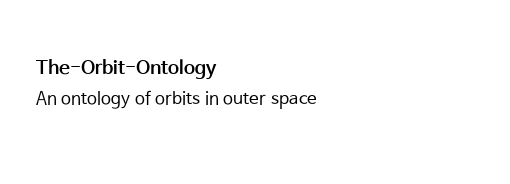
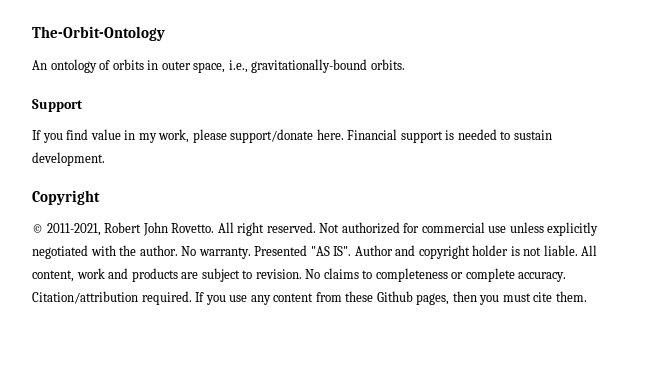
- An ontology of orbits in outer space
+ An ontology of orbits in outer space, i.e., gravitationally-bound orbits.
+ Support
+ If you find value in my work, please support/donate here. Financial support is needed to sustain development.
+ Copyright
+ © 2011-2021, Robert John Rovetto. All right reserved. Not authorized for commercial use unless explicitly negotiated with the author. No warranty. Presented "AS IS". Author and copyright holder is not liable. All content, work and products are subject to revision. No claims to completeness or complete accuracy. Citation/attribution required. If you use any content from these Github pages, then you must cite them.

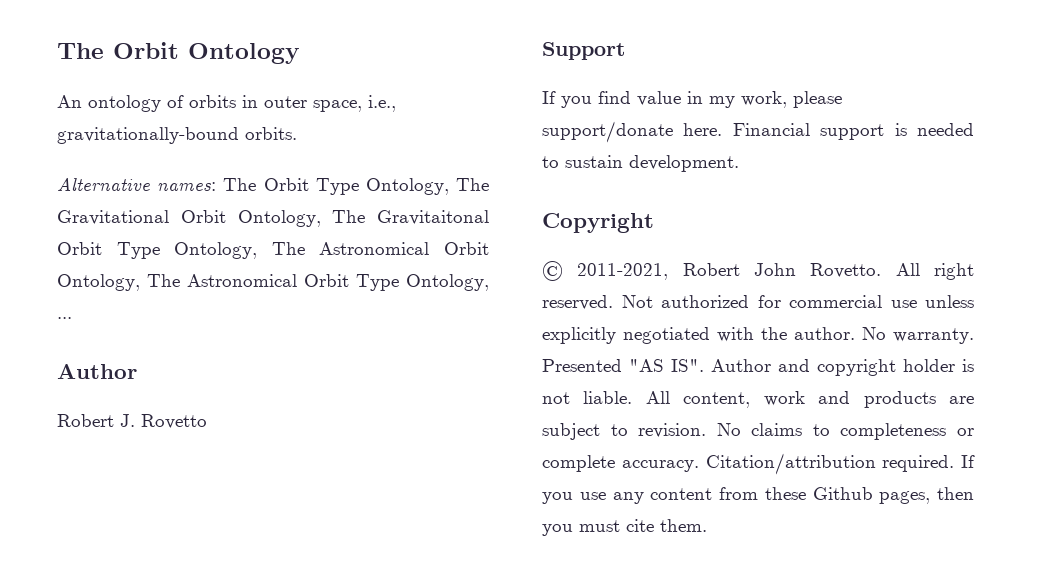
- The-Orbit-Ontology
+ The Orbit Ontology
+ Alternative names: The Orbit Type Ontology, The Gravitational Orbit Ontology, The Gravitaitonal Orbit Type Ontology, The Astronomical Orbit Ontology, The Astronomical Orbit Type Ontology, ...
+ Author
+ Robert J. Rovetto

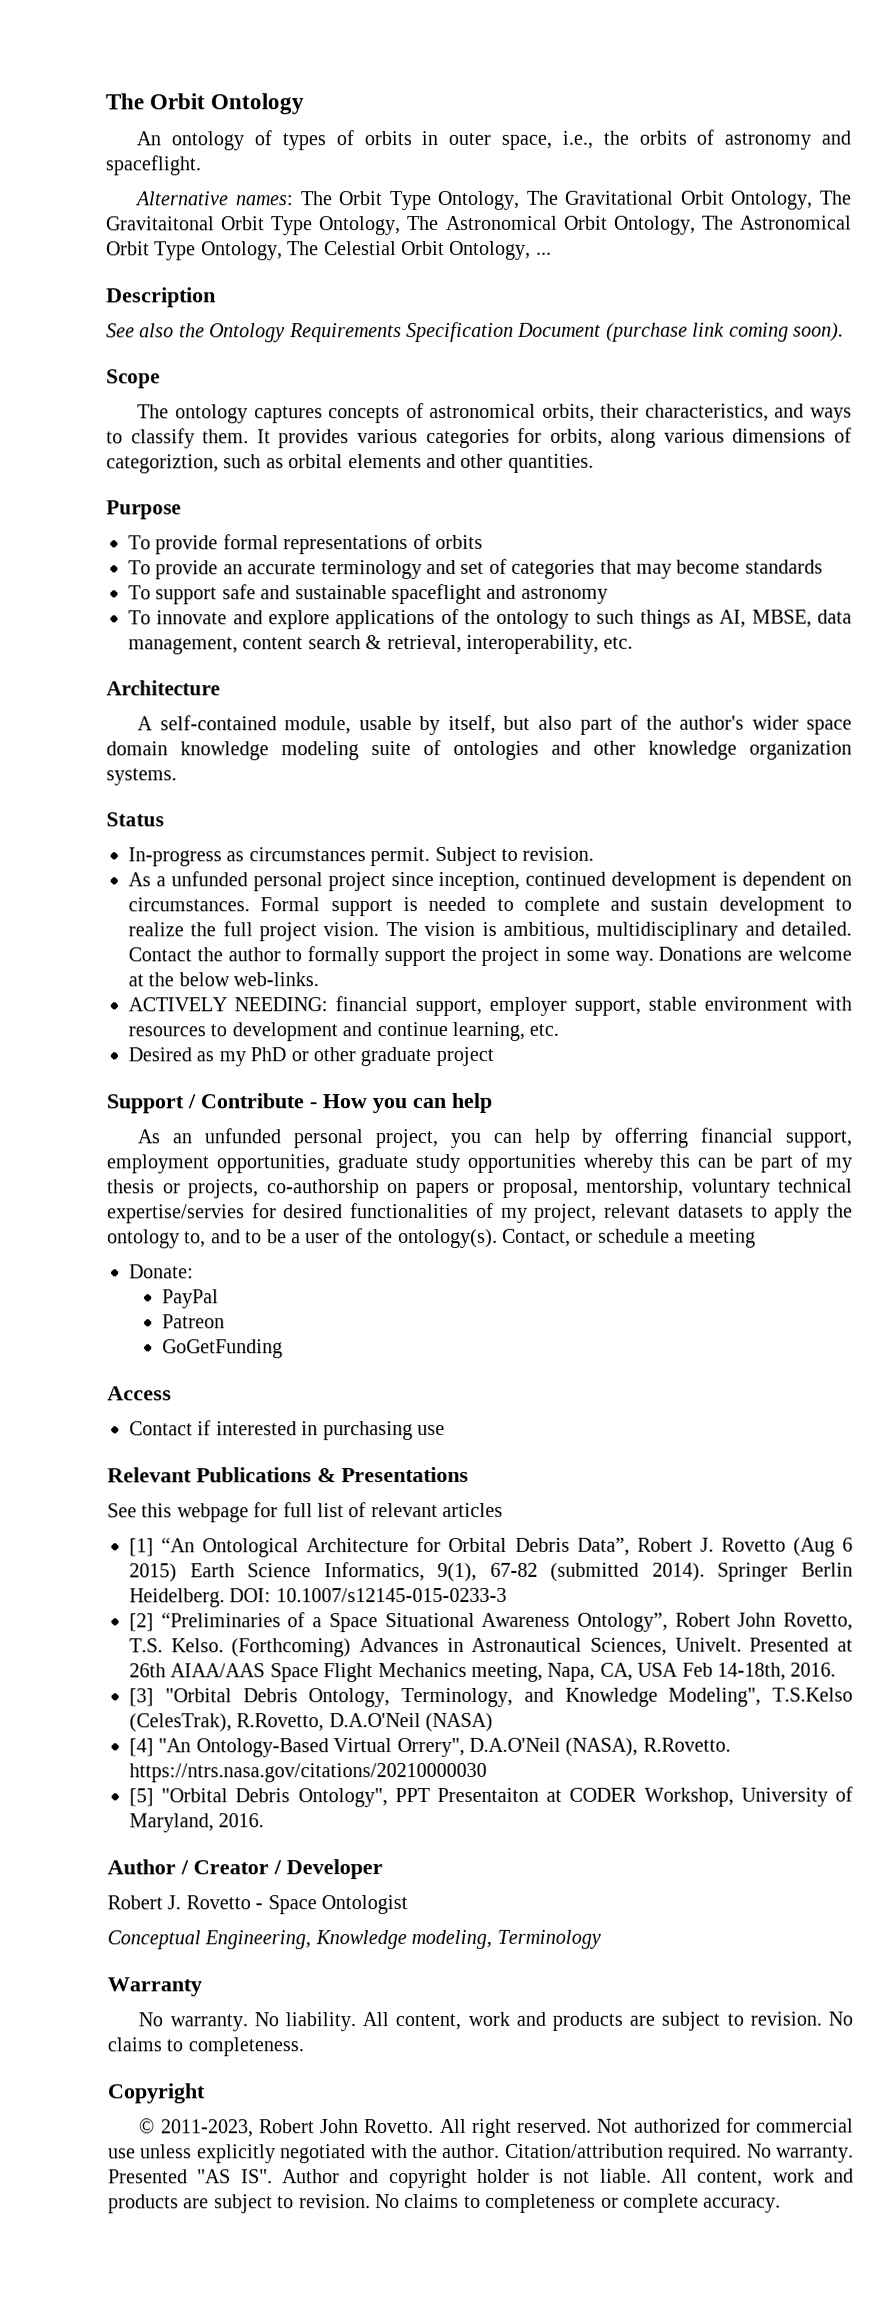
- An ontology of orbits in outer space, i.e., gravitationally-bound orbits.
+ An ontology of types of orbits in outer space, i.e., the orbits of astronomy and spaceflight.
- Alternative names: The Orbit Type Ontology, The Gravitational Orbit Ontology, The Gravitaitonal Orbit Type Ontology, The Astronomical Orbit Ontology, The Astronomical Orbit Type Ontology, ...
- Author
- Robert J. Rovetto
- Support
- If you find value in my work, please support/donate here. Financial support is needed to sustain development.
+ Alternative names: The Orbit Type Ontology, The Gravitational Orbit Ontology, The Gravitaitonal Orbit Type Ontology, The Astronomical Orbit Ontology, The Astronomical Orbit Type Ontology, The Celestial Orbit Ontology, ...
+ Description
+ See also the Ontology Requirements Specification Document (purchase link coming soon).
+ Scope
+ The ontology captures concepts of astronomical orbits, their characteristics, and ways to classify them. It provides various categories for orbits, along various dimensions of categoriztion, such as orbital elements and other quantities.
+ Purpose
+ To provide formal representations of orbits
+ To provide an accurate terminology and set of categories that may become standards
+ To support safe and sustainable spaceflight and astronomy
+ To innovate and explore applications of the ontology to such things as AI, MBSE, data management, content search & retrieval, interoperability, etc.
+ Architecture
+ A self-contained module, usable by itself, but also part of the author's wider space domain knowledge modeling suite of ontologies and other knowledge organization systems.
+ Status
+ In-progress as circumstances permit. Subject to revision.
+ As a unfunded personal project since inception, continued development is dependent on circumstances. Formal support is needed to complete and sustain development to realize the full project vision. The vision is ambitious, multidisciplinary and detailed. Contact the author to formally support the project in some way. Donations are welcome at the below web-links.
+ ACTIVELY NEEDING: financial support, employer support, stable environment with resources to development and continue learning, etc.
+ Desired as my PhD or other graduate project
+ Support / Contribute - How you can help
+ As an unfunded personal project, you can help by offerring financial support, employment opportunities, graduate study opportunities whereby this can be part of my thesis or projects, co-authorship on papers or proposal, mentorship, voluntary technical expertise/servies for desired functionalities of my project, relevant datasets to apply the ontology to, and to be a user of the ontology(s). Contact, or schedule a meeting
+ Donate:
+ PayPal
+ Patreon
+ GoGetFunding
+ Access
+ Contact if interested in purchasing use
+ Relevant Publications & Presentations
+ See this webpage for full list of relevant articles
+ [1] “An Ontological Architecture for Orbital Debris Data”, Robert J. Rovetto (Aug 6 2015) Earth Science Informatics, 9(1), 67-82 (submitted 2014). Springer Berlin Heidelberg. DOI: 10.1007/s12145-015-0233-3
+ [2] “Preliminaries of a Space Situational Awareness Ontology”, Robert John Rovetto, T.S. Kelso. (Forthcoming) Advances in Astronautical Sciences, Univelt. Presented at 26th AIAA/AAS Space Flight Mechanics meeting, Napa, CA, USA Feb 14-18th, 2016.
+ [3] "Orbital Debris Ontology, Terminology, and Knowledge Modeling", T.S.Kelso (CelesTrak), R.Rovetto, D.A.O'Neil (NASA)
+ [4] "An Ontology-Based Virtual Orrery", D.A.O'Neil (NASA), R.Rovetto. https://ntrs.nasa.gov/citations/20210000030
+ [5] "Orbital Debris Ontology", PPT Presentaiton at CODER Workshop, University of Maryland, 2016.
+ Author / Creator / Developer
+ Robert J. Rovetto - Space Ontologist
+ Conceptual Engineering, Knowledge modeling, Terminology
+ Warranty
+ No warranty. No liability. All content, work and products are subject to revision. No claims to completeness.
- © 2011-2021, Robert John Rovetto.
+ © 2011-2023, Robert John Rovetto.
+ Citation/attribution required.
- Citation/attribution required. If you use any content from these Github pages, then you must cite them.

